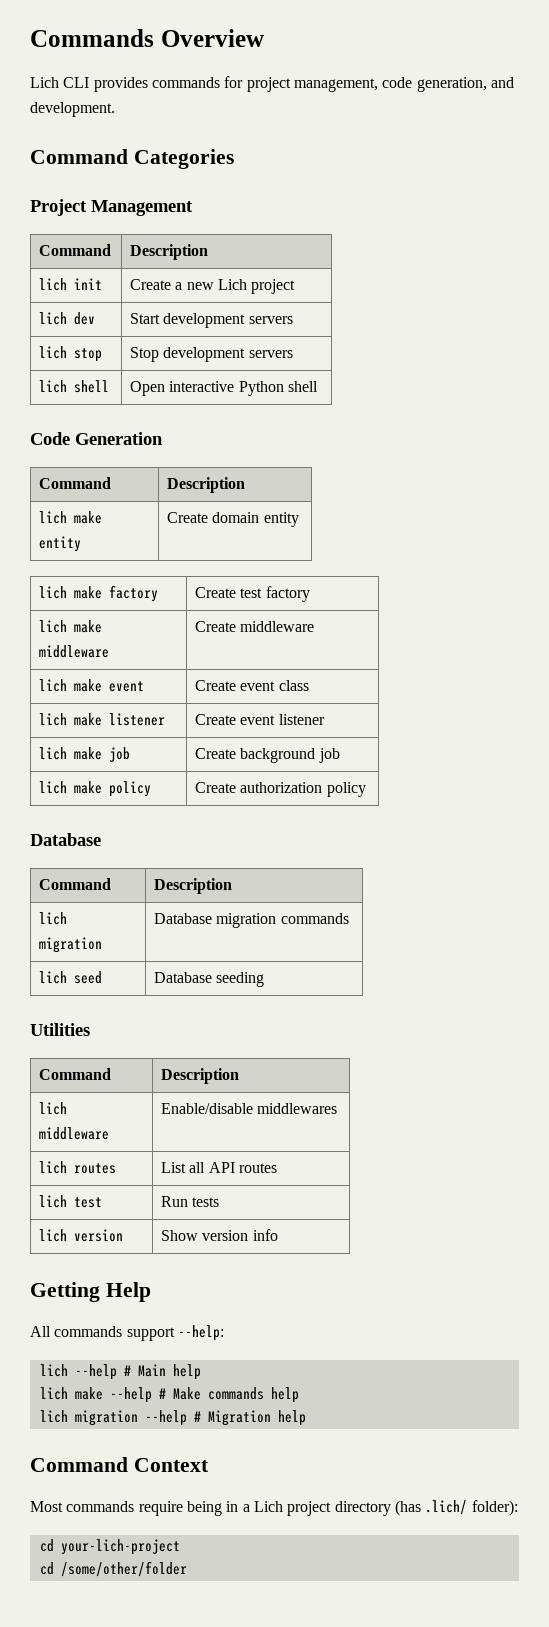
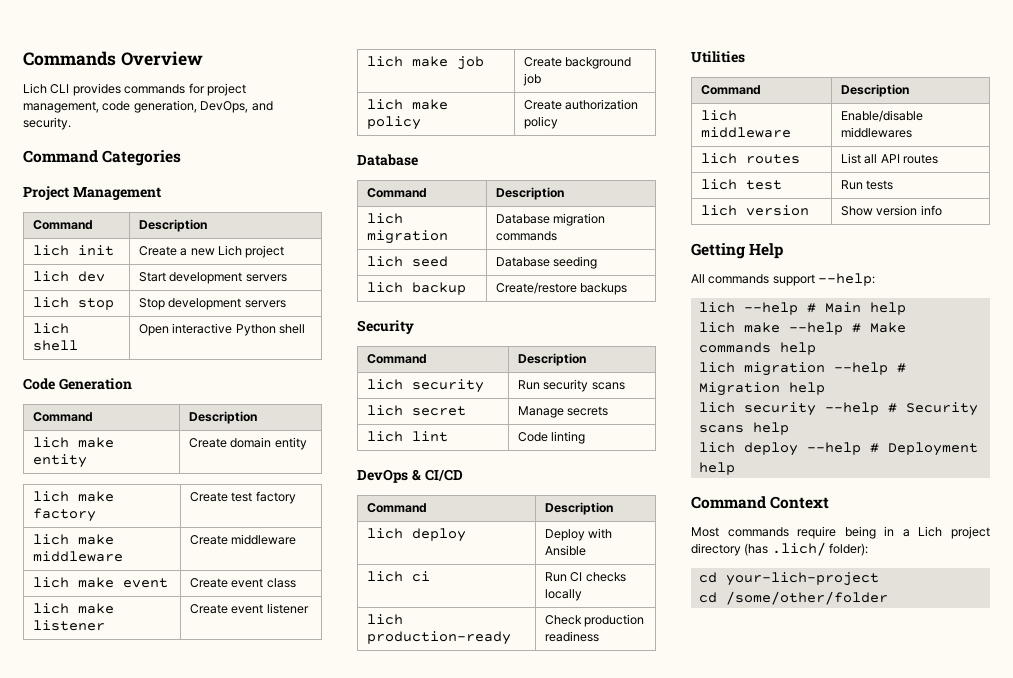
- Lich CLI provides commands for project management, code generation, and development.
+ Lich CLI provides commands for project management, code generation, DevOps, and security.
+ lich backup | Create/restore backups
+ Security
+ Command | Description
+ lich security | Run security scans
+ lich secret | Manage secrets
+ lich lint | Code linting
+ DevOps & CI/CD
+ Command | Description
+ lich deploy | Deploy with Ansible
+ lich ci | Run CI checks locally
+ lich production-ready | Check production readiness
+ lich security --help # Security scans help
+ lich deploy --help # Deployment help

